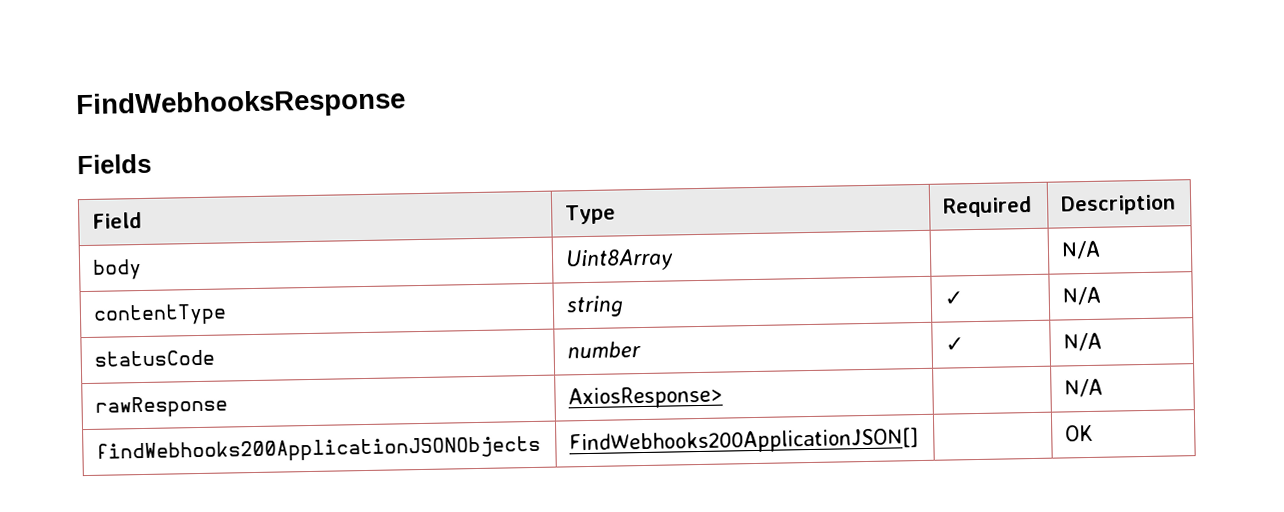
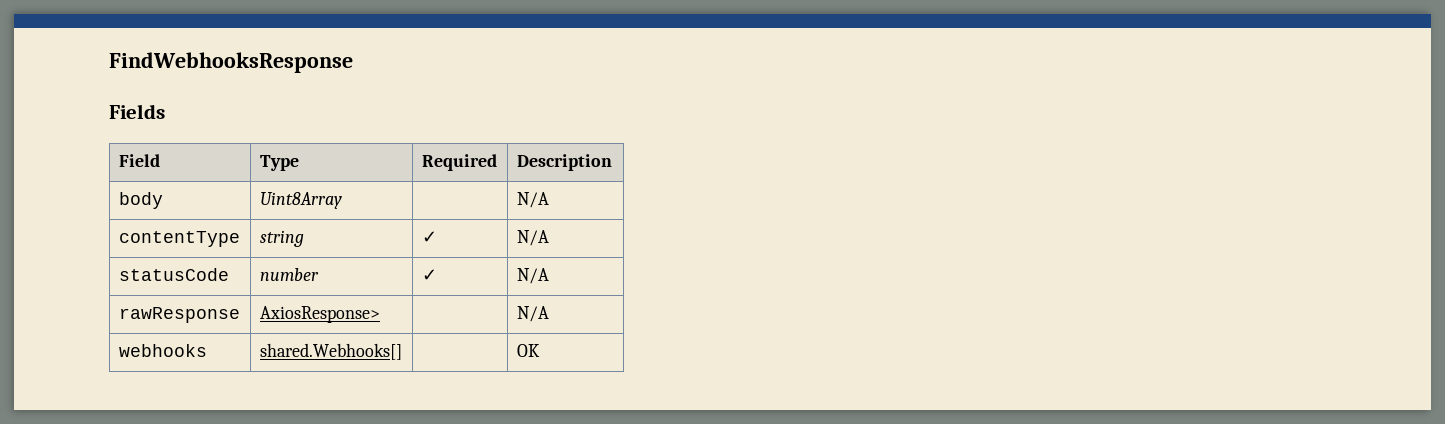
- findWebhooks200ApplicationJSONObjects | FindWebhooks200ApplicationJSON[] | | OK
+ webhooks | shared.Webhooks[] | | OK

